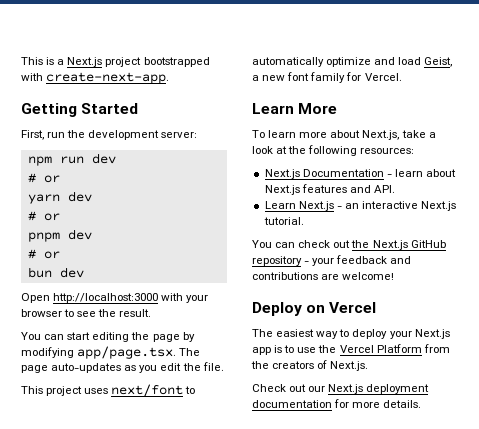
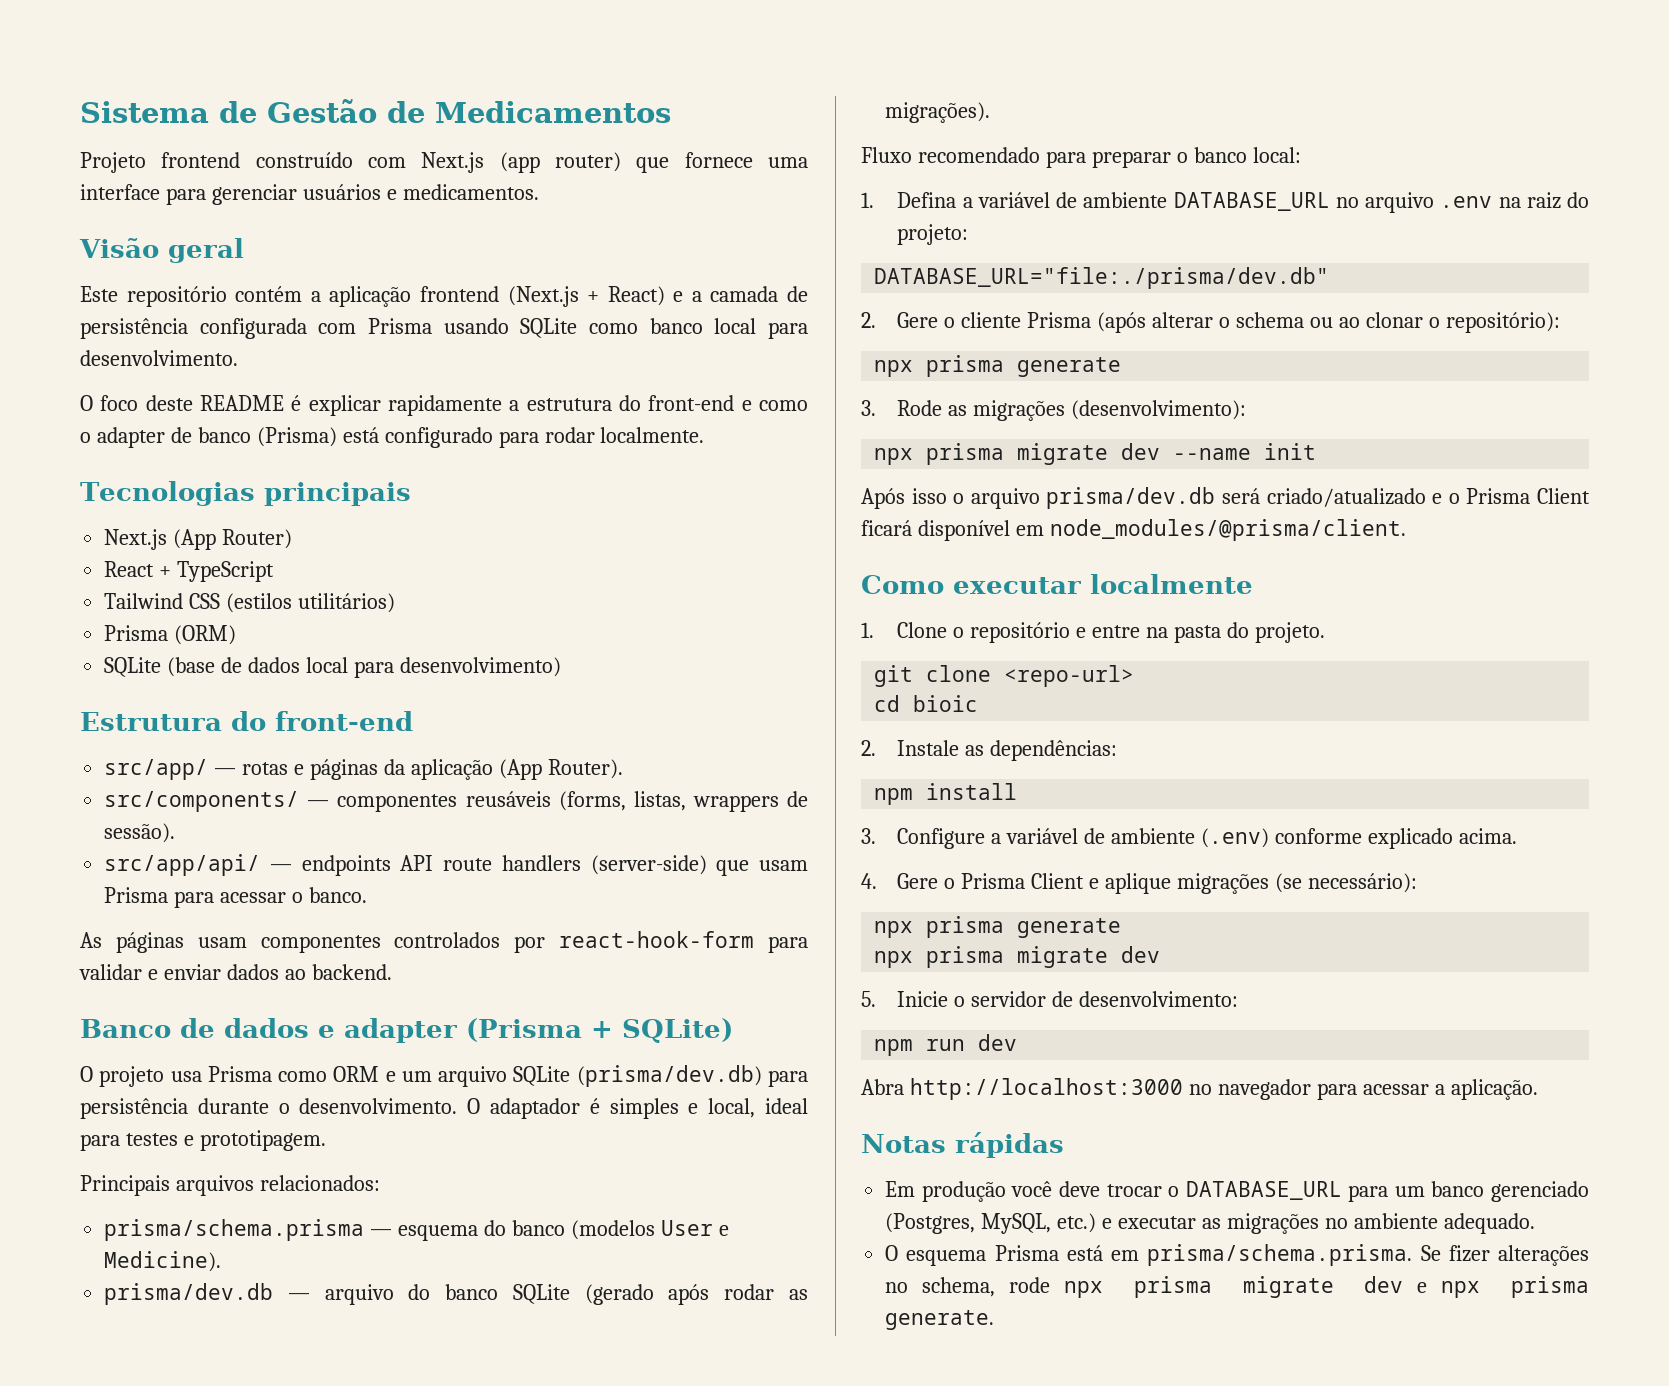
- This is a Next.js project bootstrapped with create-next-app.
- Getting Started
- First, run the development server:
+ Sistema de Gestão de Medicamentos
+ Projeto frontend construído com Next.js (app router) que fornece uma interface para gerenciar usuários e medicamentos.
+ Visão geral
+ Este repositório contém a aplicação frontend (Next.js + React) e a camada de persistência configurada com Prisma usando SQLite como banco local para desenvolvimento.
+ O foco deste README é explicar rapidamente a estrutura do front-end e como o adapter de banco (Prisma) está configurado para rodar localmente.
+ Tecnologias principais
+ Next.js (App Router)
+ React + TypeScript
+ Tailwind CSS (estilos utilitários)
+ Prisma (ORM)
+ SQLite (base de dados local para desenvolvimento)
+ Estrutura do front-end
+ src/app/ — rotas e páginas da aplicação (App Router).
+ src/components/ — componentes reusáveis (forms, listas, wrappers de sessão).
+ src/app/api/ — endpoints API route handlers (server-side) que usam Prisma para acessar o banco.
+ As páginas usam componentes controlados por react-hook-form para validar e enviar dados ao backend.
+ Banco de dados e adapter (Prisma + SQLite)
+ O projeto usa Prisma como ORM e um arquivo SQLite (prisma/dev.db) para persistência durante o desenvolvimento. O adaptador é simples e local, ideal para testes e prototipagem.
+ Principais arquivos relacionados:
+ prisma/schema.prisma — esquema do banco (modelos User e Medicine).
+ prisma/dev.db — arquivo do banco SQLite (gerado após rodar as migrações).
+ Fluxo recomendado para preparar o banco local:
+ 1. Defina a variável de ambiente DATABASE_URL no arquivo .env na raiz do projeto:
+ DATABASE_URL="file:./prisma/dev.db"
+ 2. Gere o cliente Prisma (após alterar o schema ou ao clonar o repositório):
+ npx prisma generate
+ 3. Rode as migrações (desenvolvimento):
+ npx prisma migrate dev --name init
+ Após isso o arquivo prisma/dev.db será criado/atualizado e o Prisma Client ficará disponível em node_modules/@prisma/client.
+ Como executar localmente
+ 1. Clone o repositório e entre na pasta do projeto.
+ git clone <repo-url>
+ cd bioic
+ 2. Instale as dependências:
+ npm install
+ 3. Configure a variável de ambiente (.env) conforme explicado acima.
+ 4. Gere o Prisma Client e aplique migrações (se necessário):
+ npx prisma generate
+ npx prisma migrate dev
+ 5. Inicie o servidor de desenvolvimento:
  npm run dev
- # or
- yarn dev
- # or
- pnpm dev
- # or
- bun dev
- Open http://localhost:3000 with your browser to see the result.
- You can start editing the page by modifying app/page.tsx. The page auto-updates as you edit the file.
- This project uses next/font to automatically optimize and load Geist, a new font family for Vercel.
- Learn More
- To learn more about Next.js, take a look at the following resources:
- Next.js Documentation - learn about Next.js features and API.
- Learn Next.js - an interactive Next.js tutorial.
- You can check out the Next.js GitHub repository - your feedback and contributions are welcome!
- Deploy on Vercel
- The easiest way to deploy your Next.js app is to use the Vercel Platform from the creators of Next.js.
- Check out our Next.js deployment documentation for more details.
+ Abra http://localhost:3000 no navegador para acessar a aplicação.
+ Notas rápidas
+ Em produção você deve trocar o DATABASE_URL para um banco gerenciado (Postgres, MySQL, etc.) e executar as migrações no ambiente adequado.
+ O esquema Prisma está em prisma/schema.prisma. Se fizer alterações no schema, rode npx prisma migrate dev e npx prisma generate.

